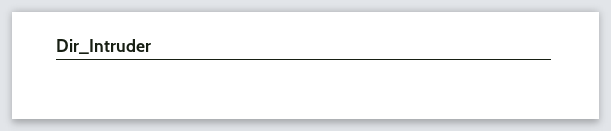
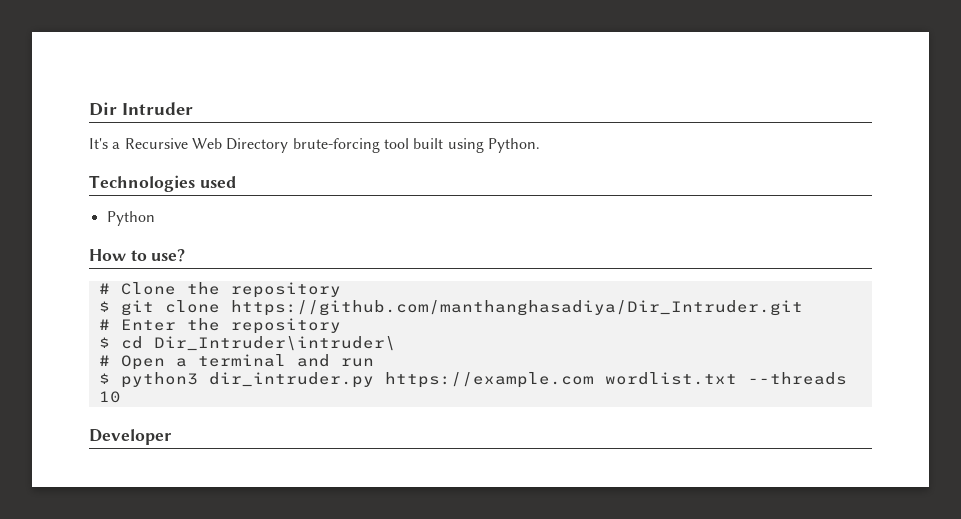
- Dir_Intruder
+ Dir Intruder
+ It's a Recursive Web Directory brute-forcing tool built using Python.
+ Technologies used
+ Python
+ How to use?
+ # Clone the repository
+ $ git clone https://github.com/manthanghasadiya/Dir_Intruder.git
+ # Enter the repository
+ $ cd Dir_Intruder\intruder\
+ # Open a terminal and run
+ $ python3 dir_intruder.py https://example.com wordlist.txt --threads 10
+ Developer

